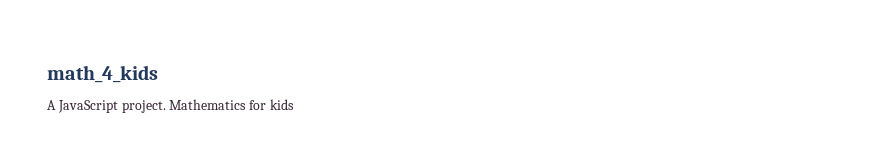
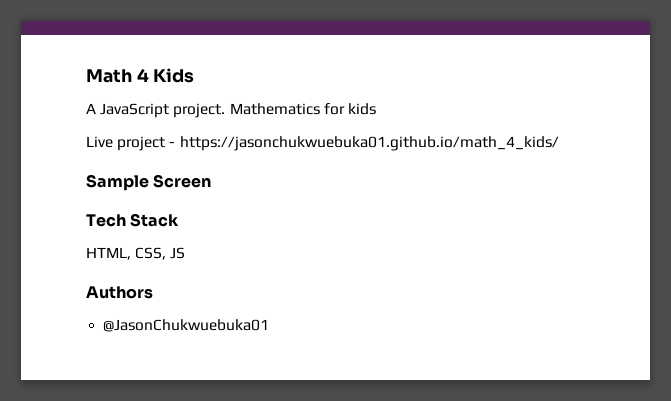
- math_4_kids
+ Math 4 Kids
+ Live project - https://jasonchukwuebuka01.github.io/math_4_kids/
+ Sample Screen
+ Tech Stack
+ HTML, CSS, JS
+ Authors
+ @JasonChukwuebuka01

